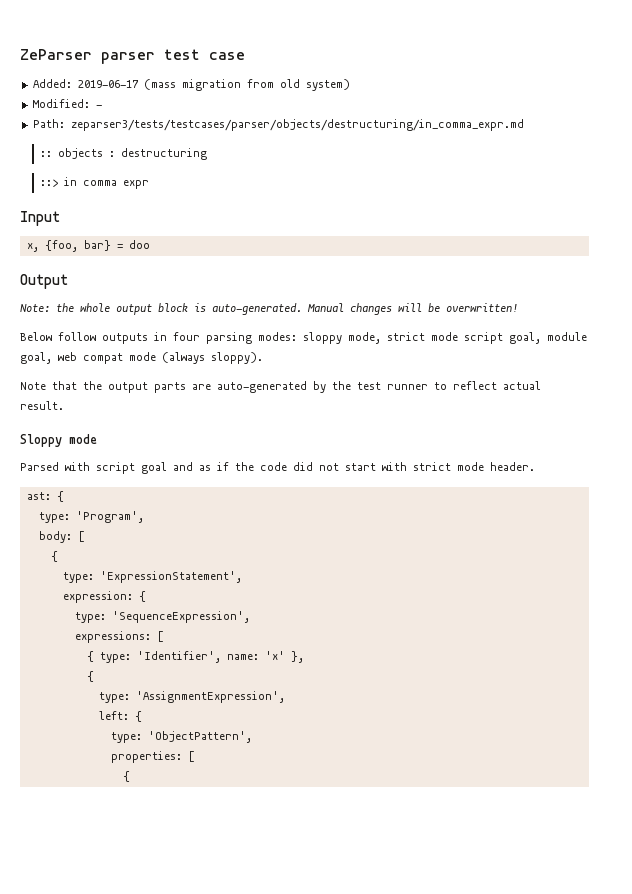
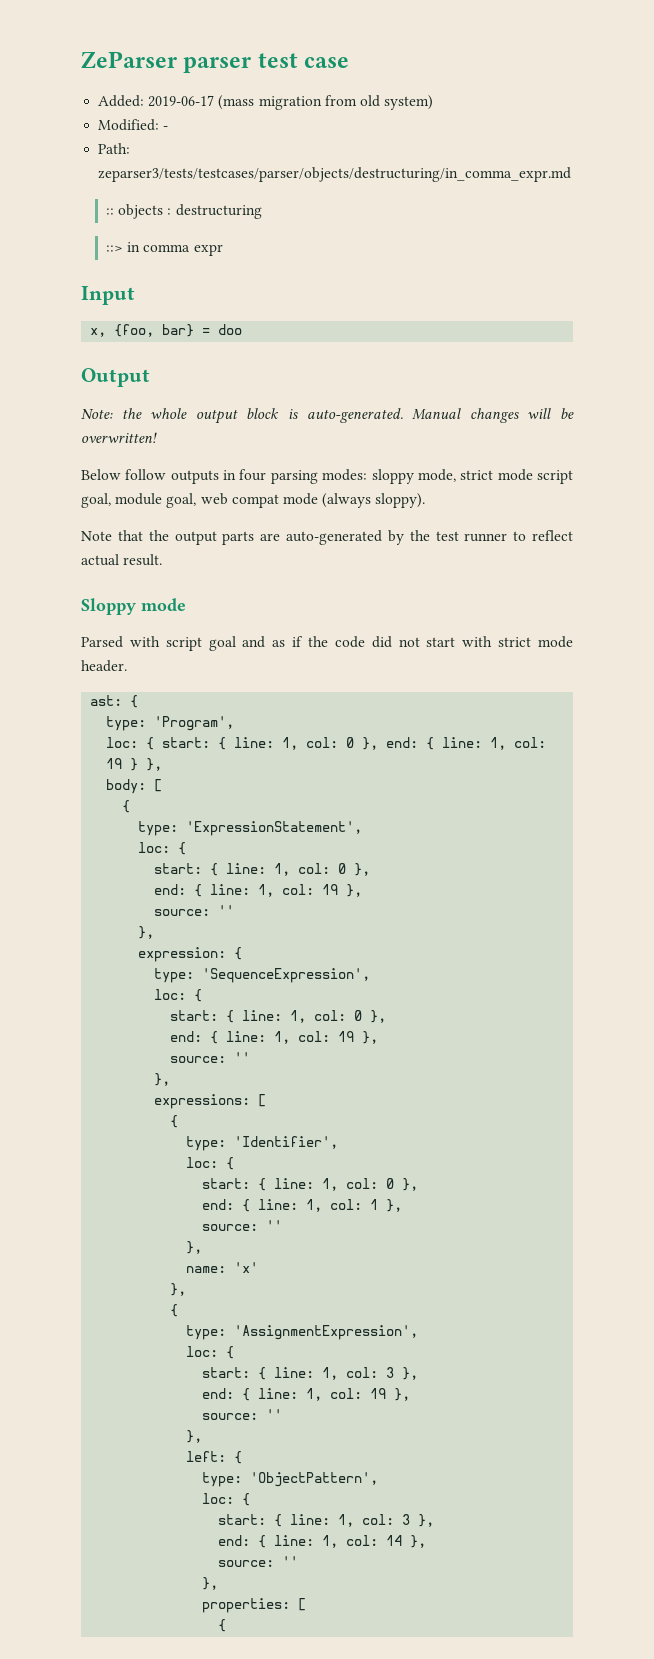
+ loc: { start: { line: 1, col: 0 }, end: { line: 1, col: 19 } },
  type: 'ExpressionStatement',
+ loc: {
+ start: { line: 1, col: 0 },
+ end: { line: 1, col: 19 },
+ source: ''
+ },
  expression: {
  type: 'SequenceExpression',
+ loc: {
+ start: { line: 1, col: 0 },
+ end: { line: 1, col: 19 },
+ source: ''
+ },
  expressions: [
- { type: 'Identifier', name: 'x' },
+ {
+ type: 'Identifier',
+ loc: {
+ start: { line: 1, col: 0 },
+ end: { line: 1, col: 1 },
+ source: ''
+ },
+ name: 'x'
+ },
  type: 'AssignmentExpression',
+ loc: {
+ start: { line: 1, col: 3 },
+ end: { line: 1, col: 19 },
+ source: ''
+ },
  left: {
  type: 'ObjectPattern',
+ loc: {
+ start: { line: 1, col: 3 },
+ end: { line: 1, col: 14 },
+ source: ''
+ },

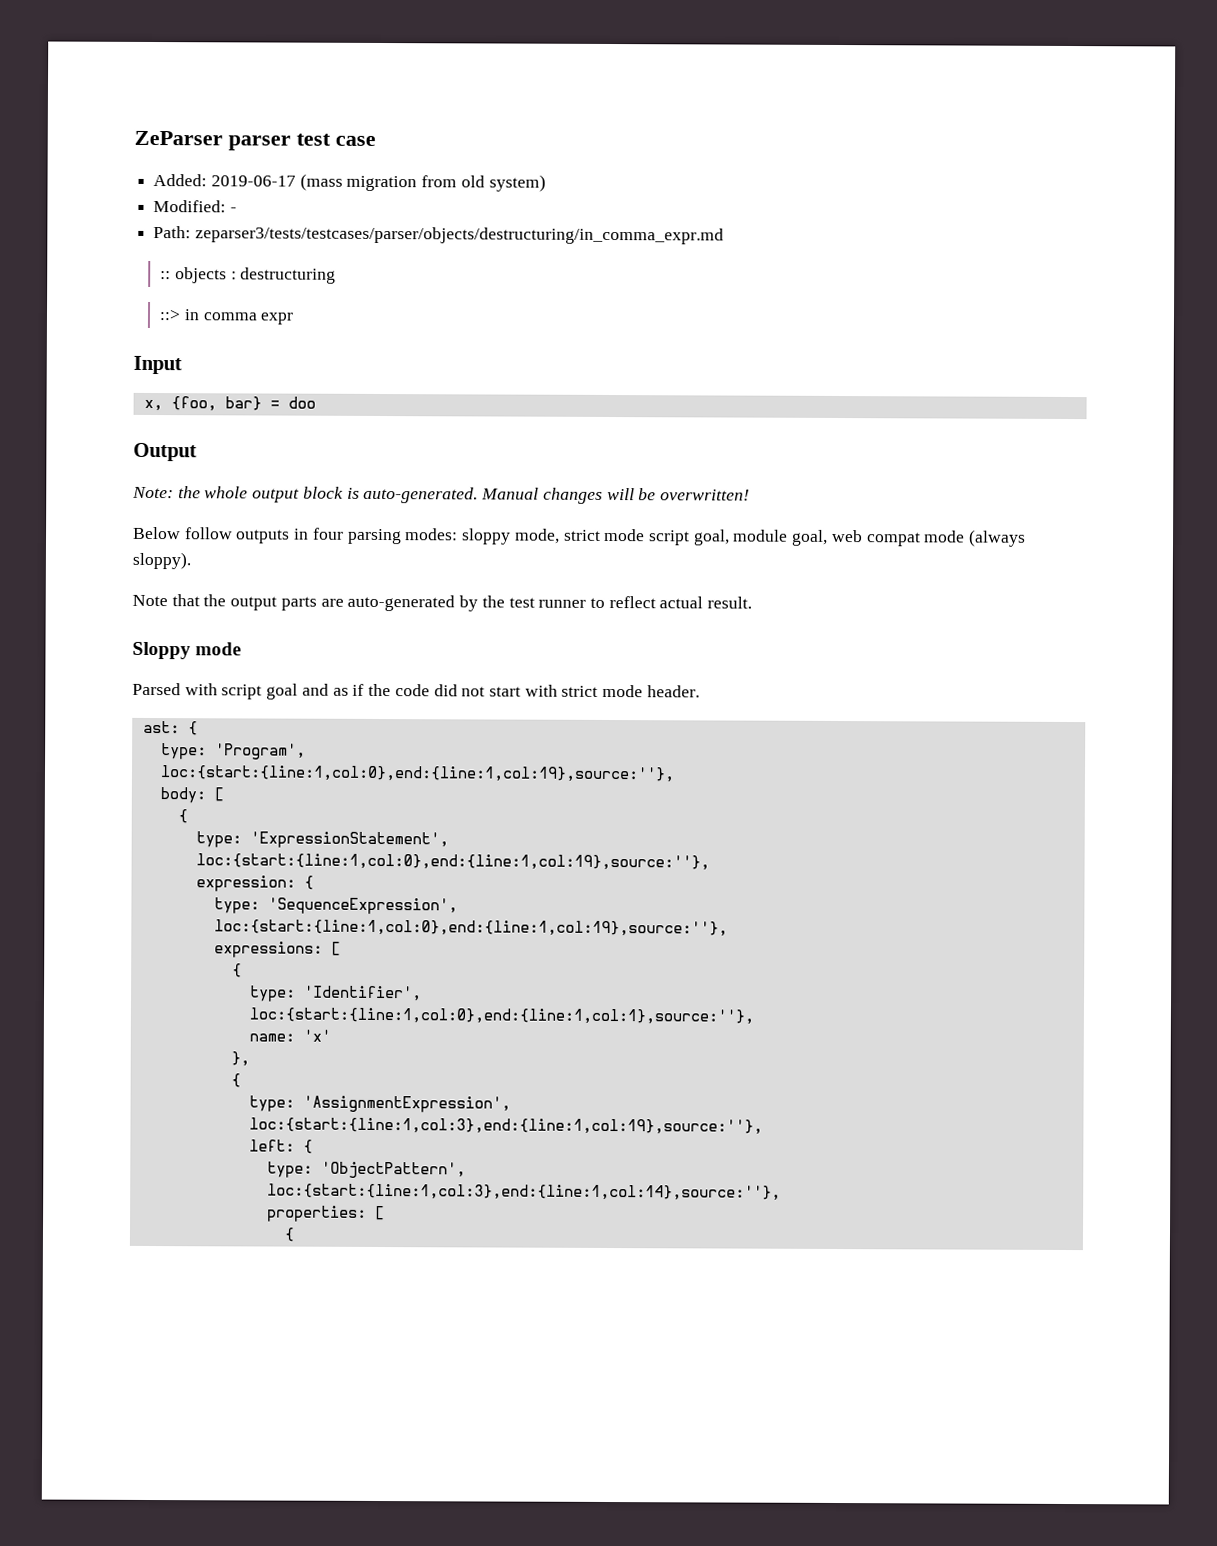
  type: 'Program',
- loc: { start: { line: 1, col: 0 }, end: { line: 1, col: 19 } },
+ loc:{start:{line:1,col:0},end:{line:1,col:19},source:''},
  type: 'ExpressionStatement',
- loc: {
- start: { line: 1, col: 0 },
- end: { line: 1, col: 19 },
- source: ''
- },
+ loc:{start:{line:1,col:0},end:{line:1,col:19},source:''},
  expression: {
  type: 'SequenceExpression',
- loc: {
- start: { line: 1, col: 0 },
- end: { line: 1, col: 19 },
- source: ''
- },
+ loc:{start:{line:1,col:0},end:{line:1,col:19},source:''},
  type: 'Identifier',
- loc: {
- start: { line: 1, col: 0 },
- end: { line: 1, col: 1 },
- source: ''
- },
+ loc:{start:{line:1,col:0},end:{line:1,col:1},source:''},
  type: 'AssignmentExpression',
- loc: {
- start: { line: 1, col: 3 },
- end: { line: 1, col: 19 },
- source: ''
- },
+ loc:{start:{line:1,col:3},end:{line:1,col:19},source:''},
  left: {
  type: 'ObjectPattern',
- loc: {
- start: { line: 1, col: 3 },
- end: { line: 1, col: 14 },
- source: ''
- },
+ loc:{start:{line:1,col:3},end:{line:1,col:14},source:''},

